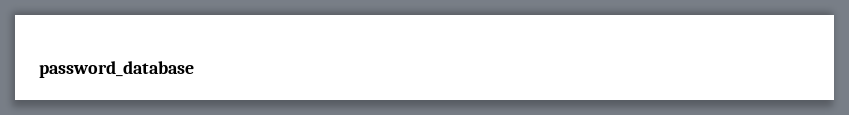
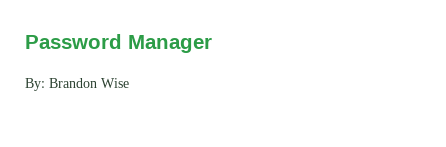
- password_database
+ Password Manager
+ By: Brandon Wise

